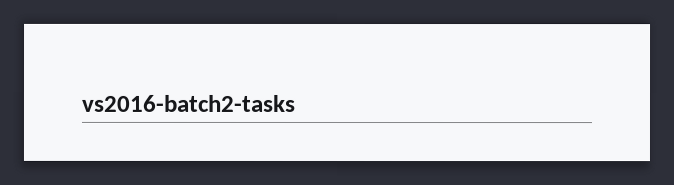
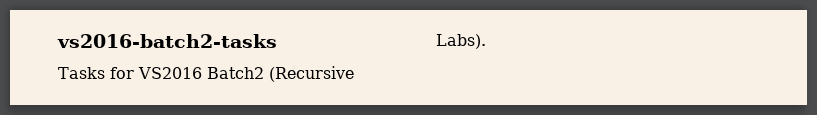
+ Tasks for VS2016 Batch2 (Recursive Labs).

